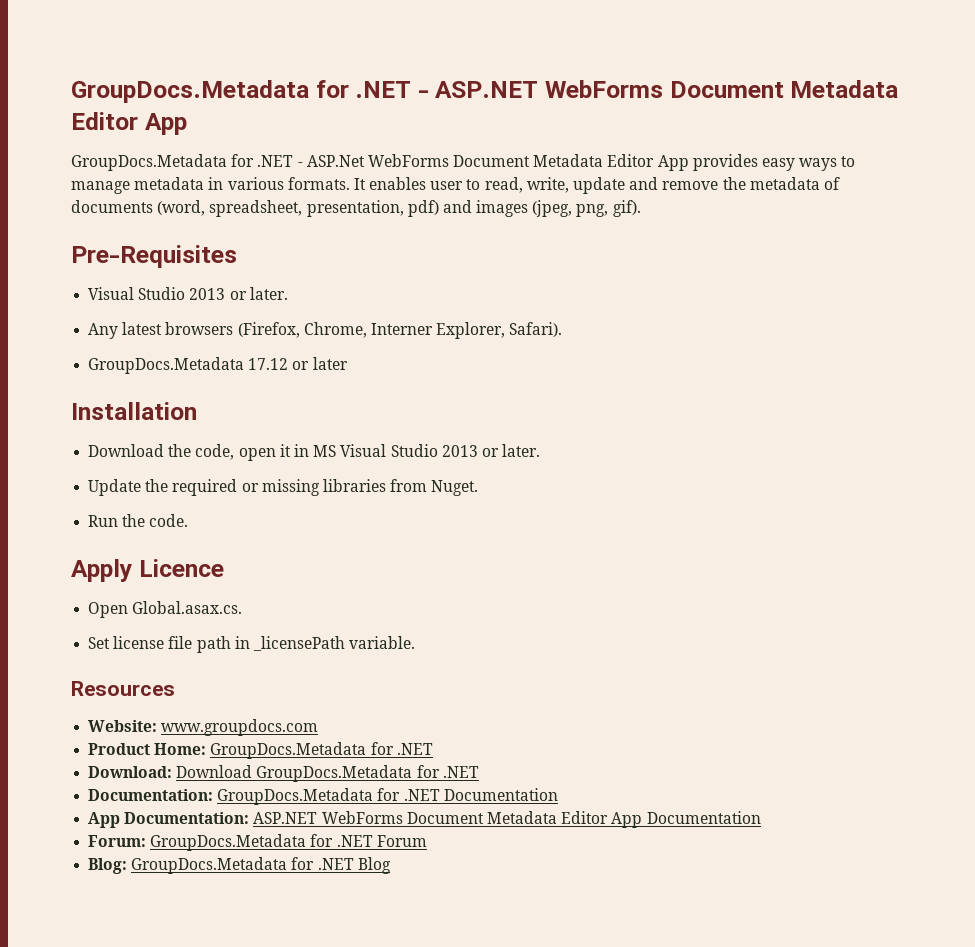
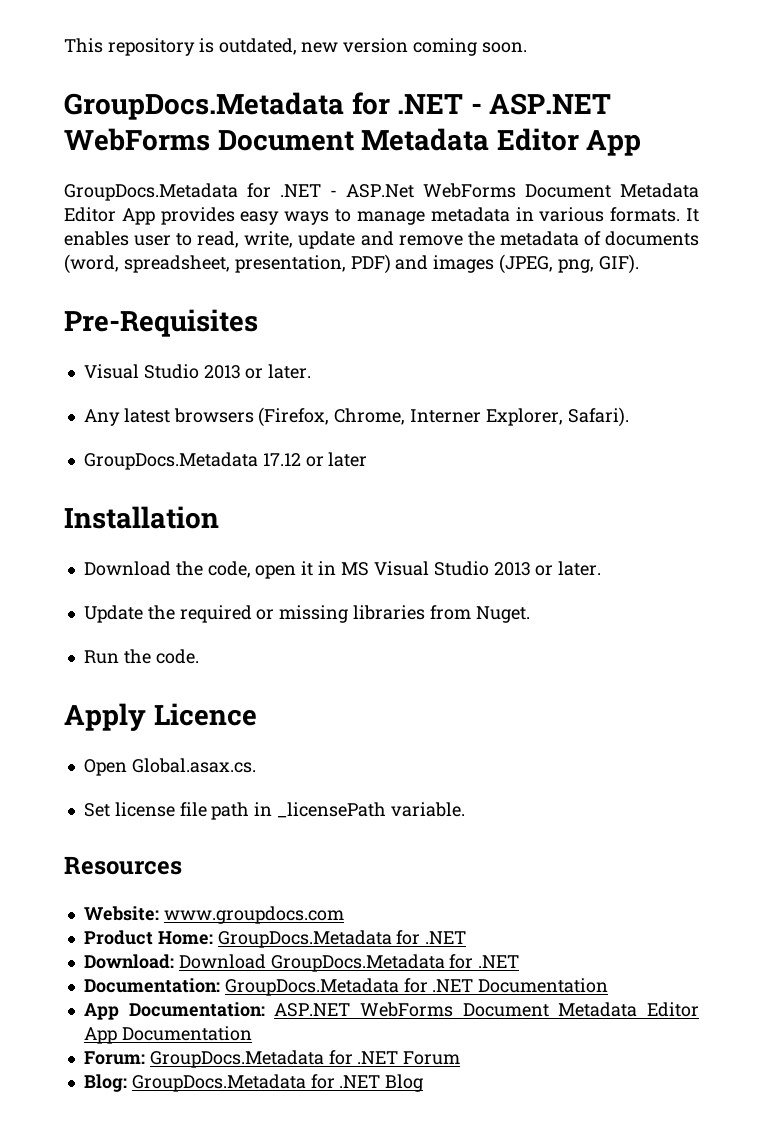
+ This repository is outdated, new version coming soon.
- It enables user to read, write, update and remove the metadata of documents (word, spreadsheet, presentation, pdf) and images (jpeg, png, gif).
+ It enables user to read, write, update and remove the metadata of documents (word, spreadsheet, presentation, PDF) and images (JPEG, png, GIF).

